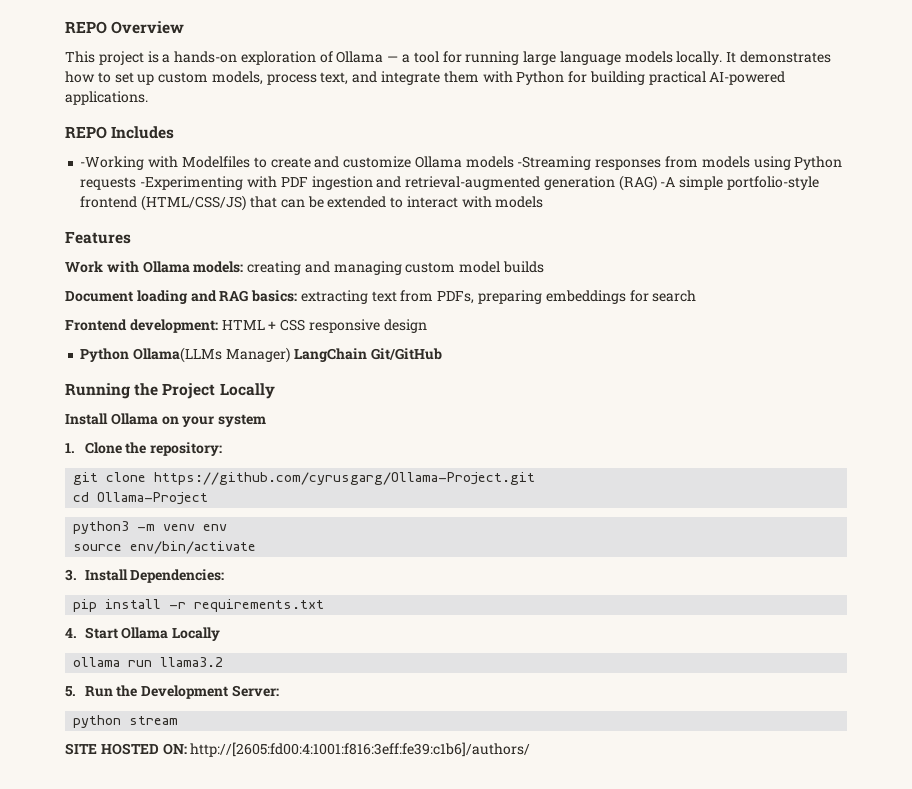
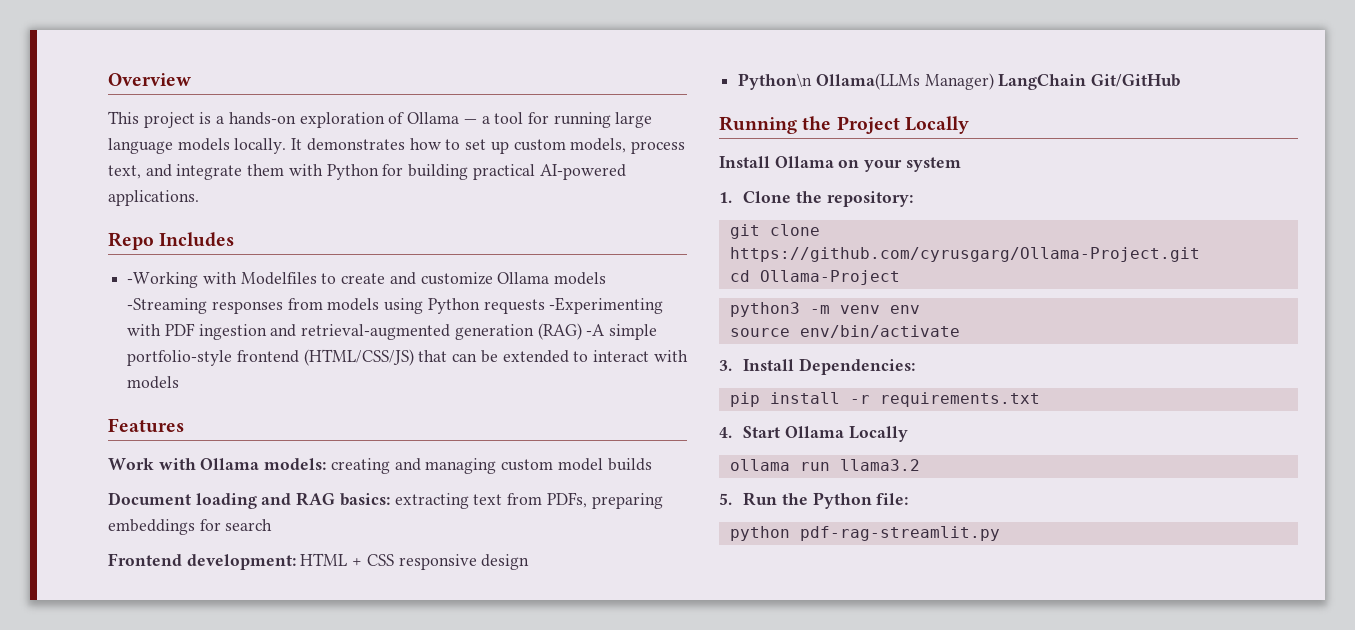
- REPO Overview
+ Overview
- REPO Includes
+ Repo Includes
- Python Ollama(LLMs Manager) LangChain Git/GitHub
+ Python\n Ollama(LLMs Manager) LangChain Git/GitHub
- 5. Run the Development Server:
+ 5. Run the Python file:
- python stream
- SITE HOSTED ON: http://[2605:fd00:4:1001:f816:3eff:fe39:c1b6]/authors/
+ python pdf-rag-streamlit.py

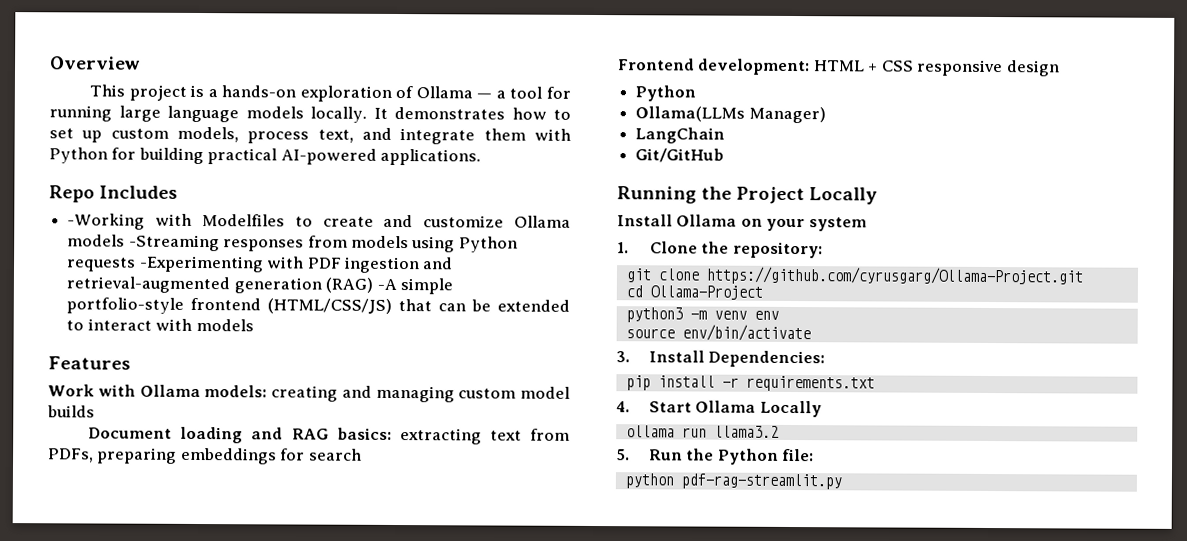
  Frontend development: HTML + CSS responsive design
- Python\n Ollama(LLMs Manager) LangChain Git/GitHub
+ Python
+ Ollama(LLMs Manager)
+ LangChain
+ Git/GitHub

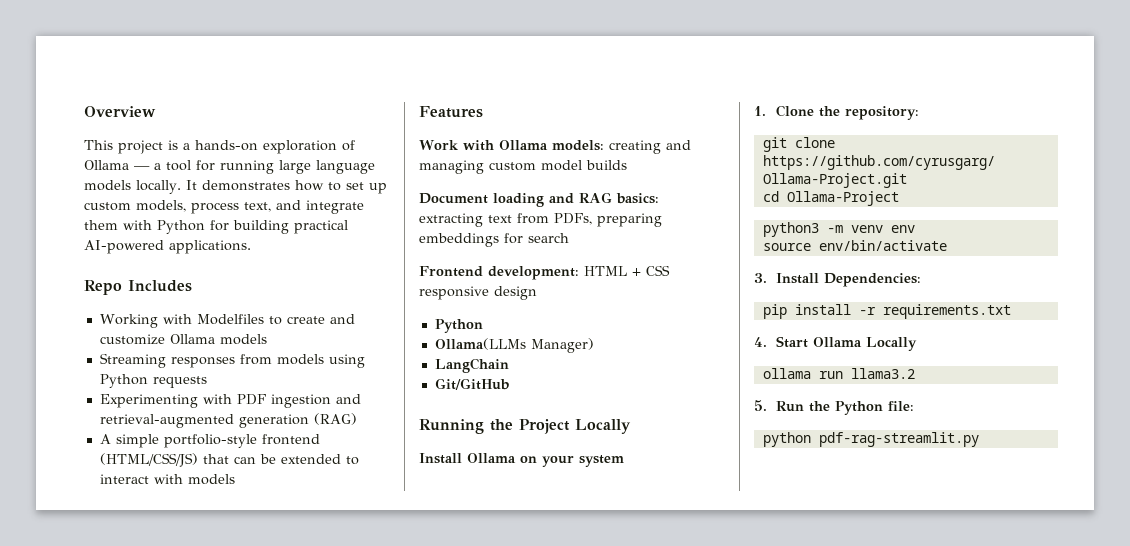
- -Working with Modelfiles to create and customize Ollama models -Streaming responses from models using Python requests -Experimenting with PDF ingestion and retrieval-augmented generation (RAG) -A simple portfolio-style frontend (HTML/CSS/JS) that can be extended to interact with models
+ Working with Modelfiles to create and customize Ollama models
+ Streaming responses from models using Python requests
+ Experimenting with PDF ingestion and retrieval-augmented generation (RAG)
+ A simple portfolio-style frontend (HTML/CSS/JS) that can be extended to interact with models

